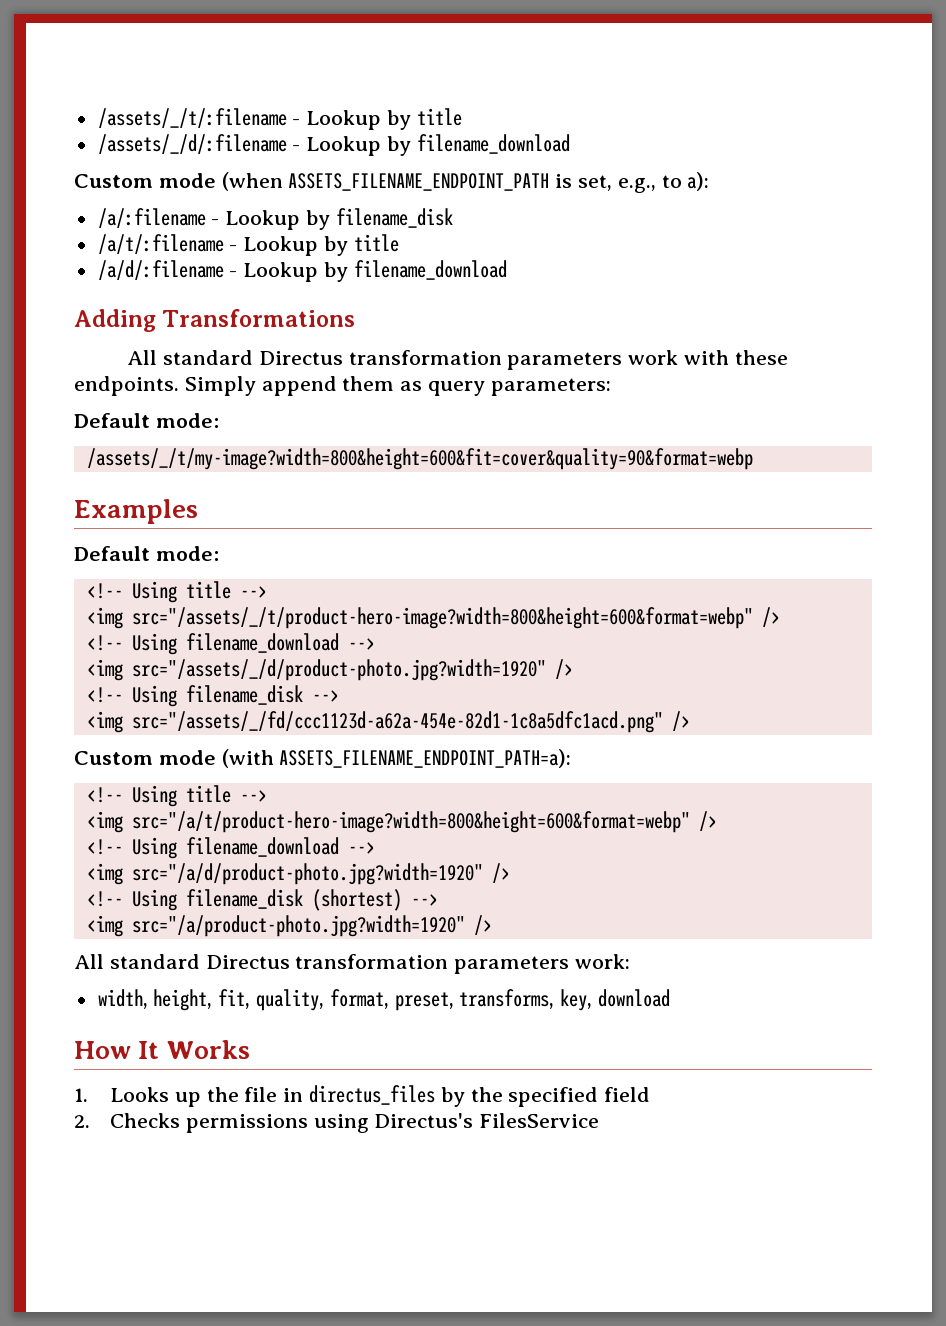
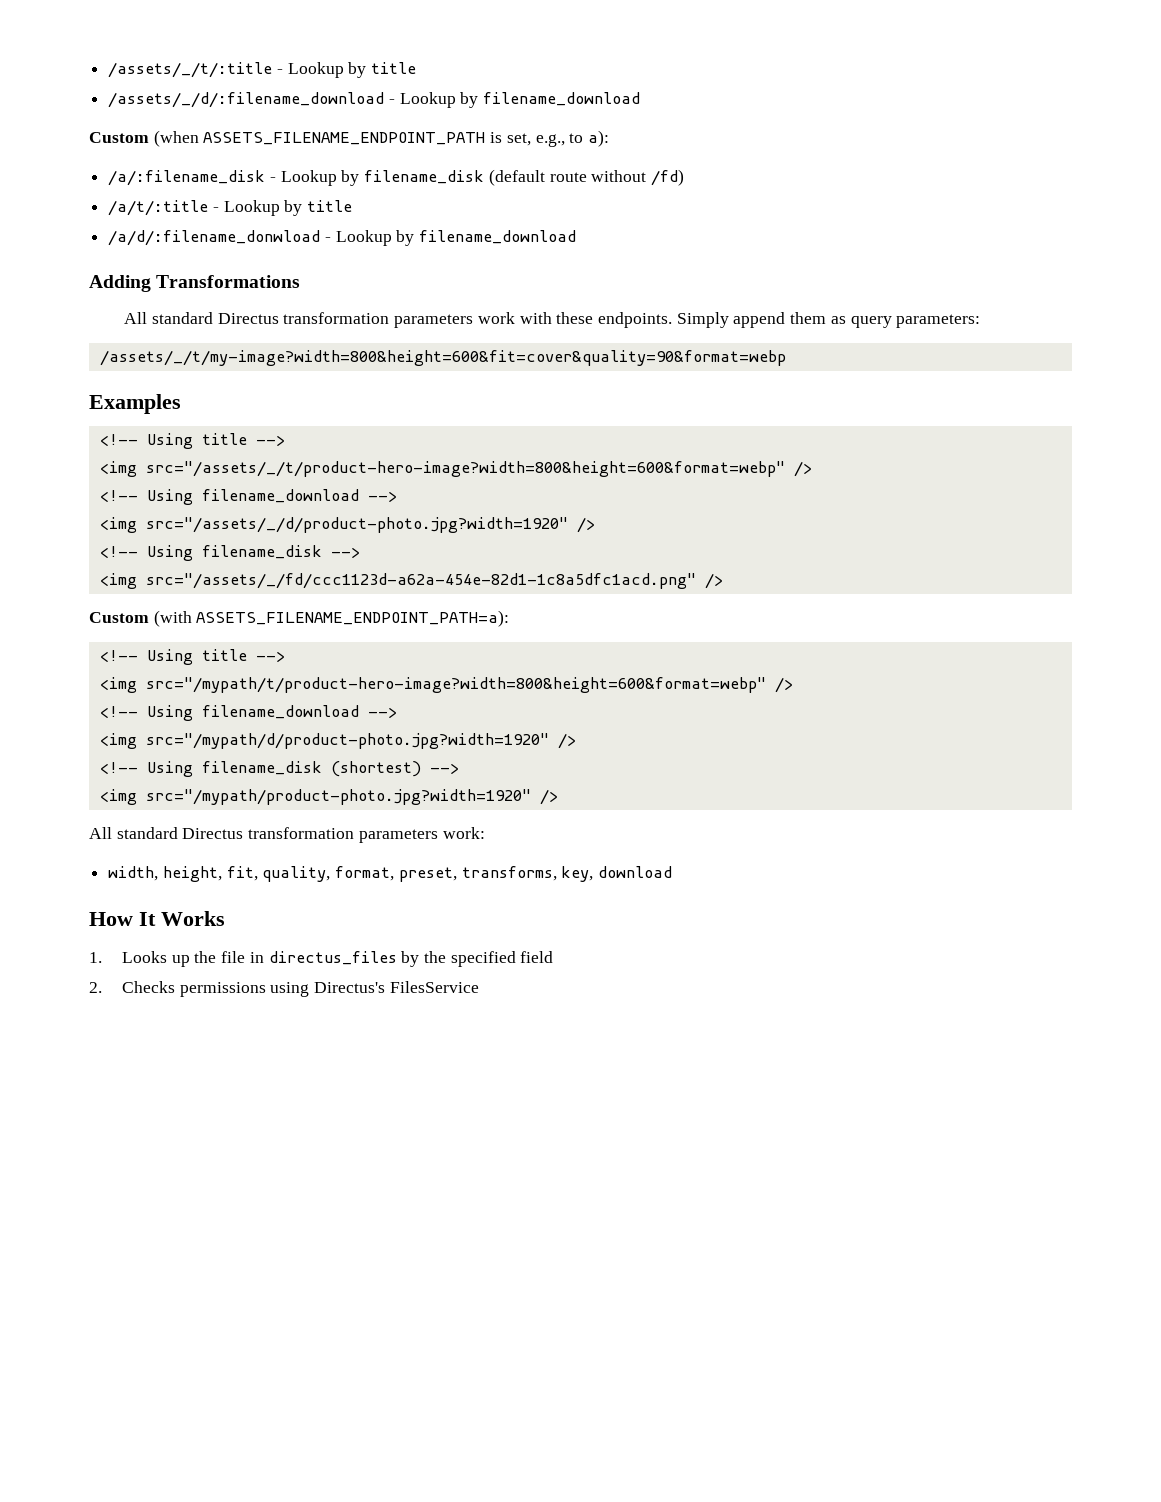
- /assets/_/t/:filename - Lookup by title
- /assets/_/d/:filename - Lookup by filename_download
+ /assets/_/t/:title - Lookup by title
+ /assets/_/d/:filename_download - Lookup by filename_download
- Custom mode (when ASSETS_FILENAME_ENDPOINT_PATH is set, e.g., to a):
+ Custom (when ASSETS_FILENAME_ENDPOINT_PATH is set, e.g., to a):
- /a/:filename - Lookup by filename_disk
- /a/t/:filename - Lookup by title
- /a/d/:filename - Lookup by filename_download
+ /a/:filename_disk - Lookup by filename_disk (default route without /fd)
+ /a/t/:title - Lookup by title
+ /a/d/:filename_donwload - Lookup by filename_download
  Simply append them as query parameters:
- Default mode:
  Examples
- Default mode:
- Custom mode (with ASSETS_FILENAME_ENDPOINT_PATH=a):
+ Custom (with ASSETS_FILENAME_ENDPOINT_PATH=a):
- <img src="/a/t/product-hero-image?width=800&height=600&format=webp" />
+ <img src="/mypath/t/product-hero-image?width=800&height=600&format=webp" />
  <!-- Using filename_download -->
- <img src="/a/d/product-photo.jpg?width=1920" />
+ <img src="/mypath/d/product-photo.jpg?width=1920" />
- <img src="/a/product-photo.jpg?width=1920" />
+ <img src="/mypath/product-photo.jpg?width=1920" />

